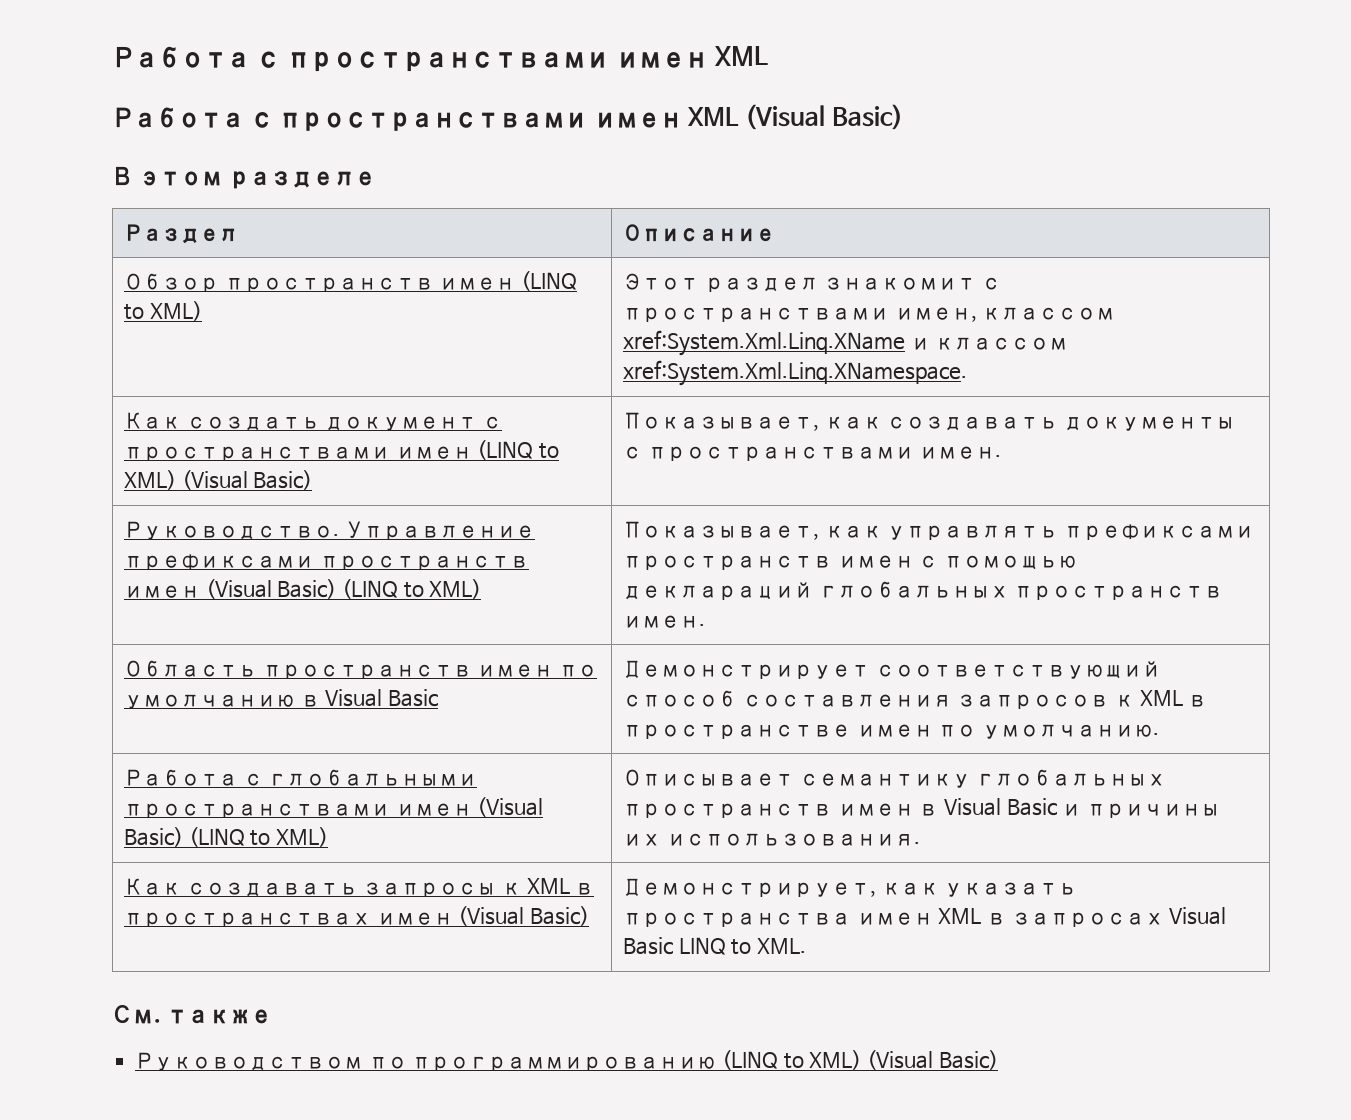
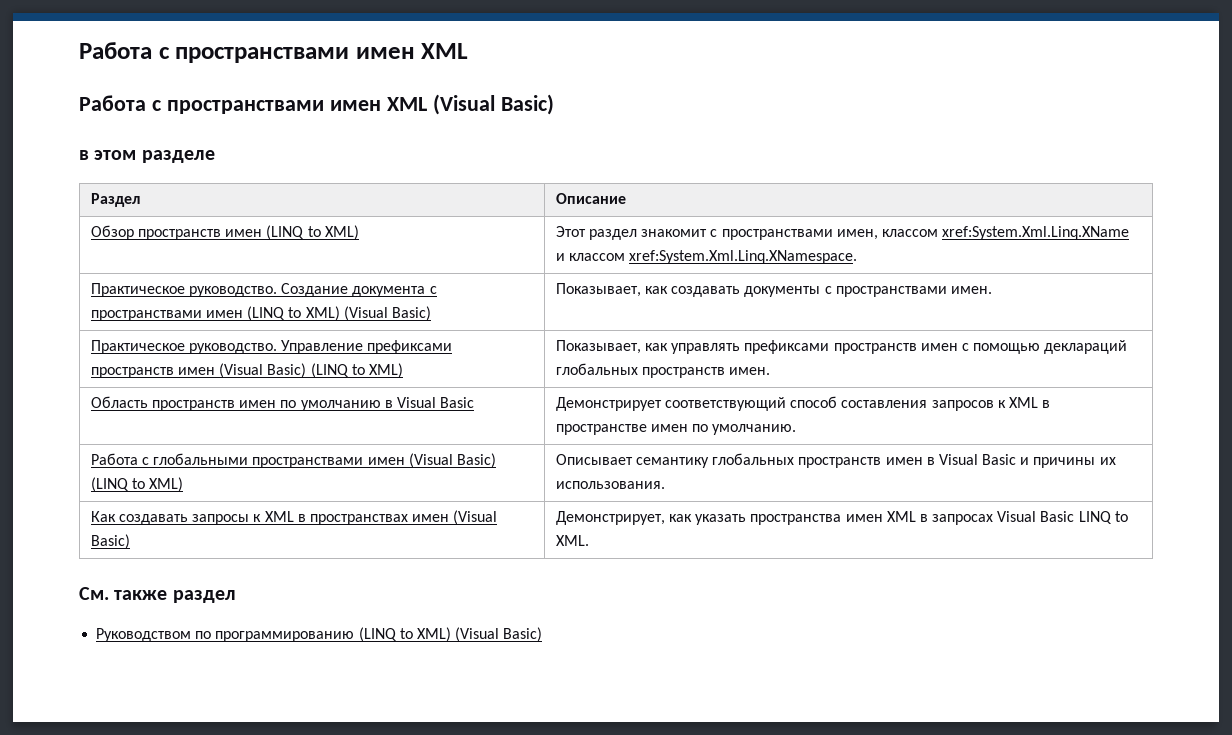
- В этом разделе
+ в этом разделе
- Как создать документ с пространствами имен (LINQ to XML) (Visual Basic) | Показывает, как создавать документы с пространствами имен.
+ Практическое руководство. Создание документа с пространствами имен (LINQ to XML) (Visual Basic) | Показывает, как создавать документы с пространствами имен.
- Руководство. Управление префиксами пространств имен (Visual Basic) (LINQ to XML) | Показывает, как управлять префиксами пространств имен с помощью деклараций глобальных пространств имен.
+ Практическое руководство. Управление префиксами пространств имен (Visual Basic) (LINQ to XML) | Показывает, как управлять префиксами пространств имен с помощью деклараций глобальных пространств имен.
- См. также
+ См. также раздел

